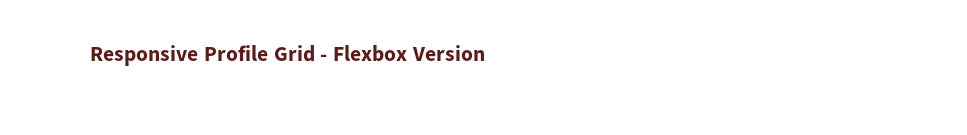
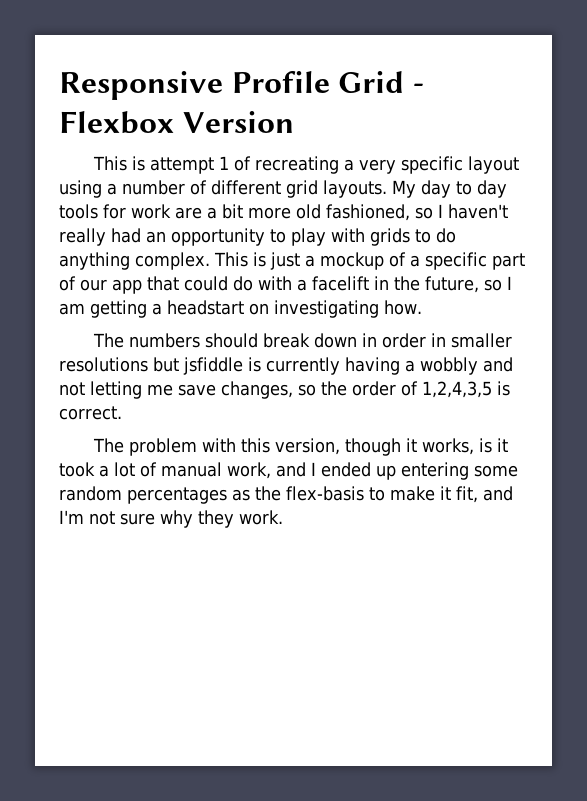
+ This is attempt 1 of recreating a very specific layout using a number of different grid layouts. My day to day tools for work are a bit more old fashioned, so I haven't really had an opportunity to play with grids to do anything complex. This is just a mockup of a specific part of our app that could do with a facelift in the future, so I am getting a headstart on investigating how.
+ The numbers should break down in order in smaller resolutions but jsfiddle is currently having a wobbly and not letting me save changes, so the order of 1,2,4,3,5 is correct.
+ The problem with this version, though it works, is it took a lot of manual work, and I ended up entering some random percentages as the flex-basis to make it fit, and I'm not sure why they work.

